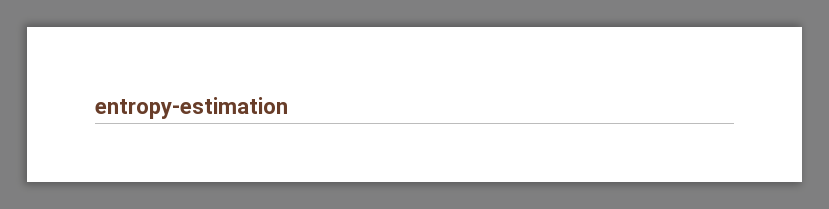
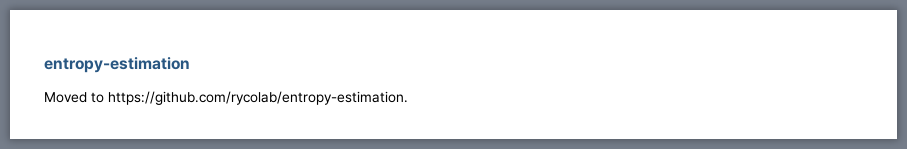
+ Moved to https://github.com/rycolab/entropy-estimation.

